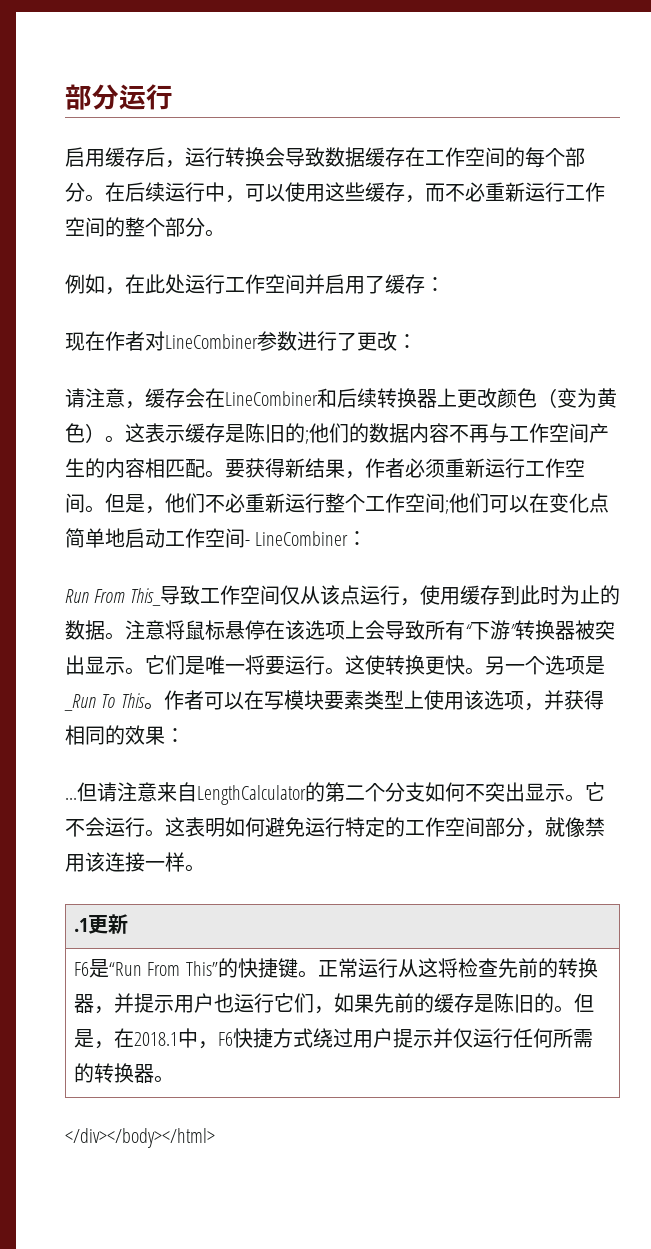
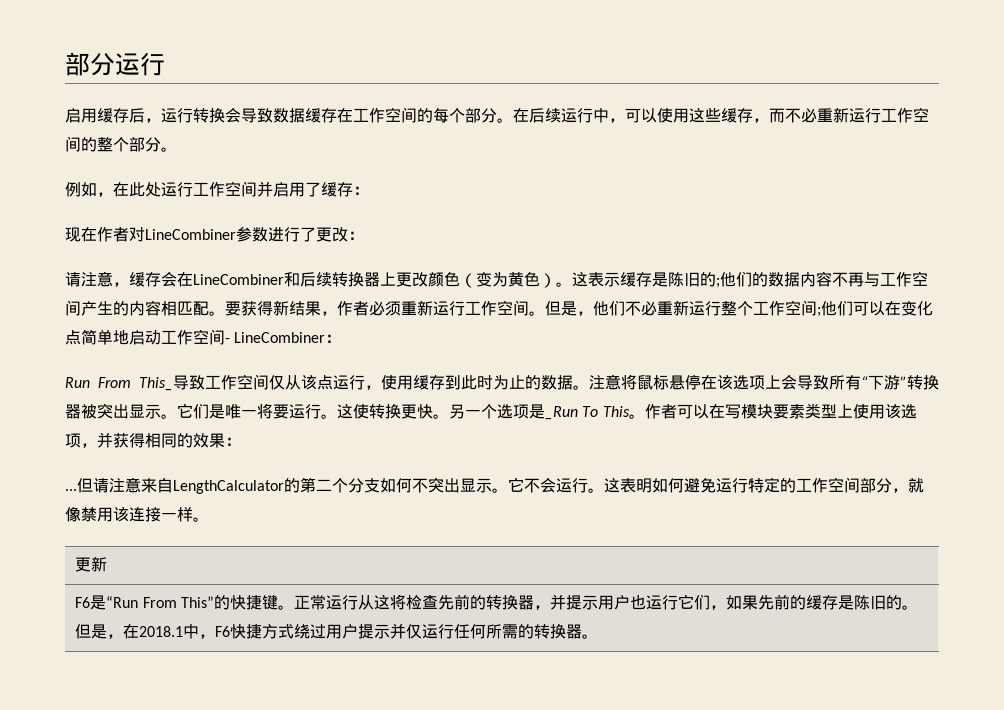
- .1更新
+ 更新
- </div></body></html>

